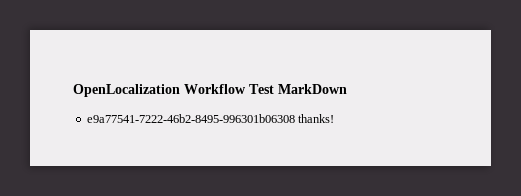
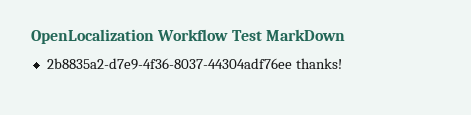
- e9a77541-7222-46b2-8495-996301b06308 thanks!
+ 2b8835a2-d7e9-4f36-8037-44304adf76ee thanks!

